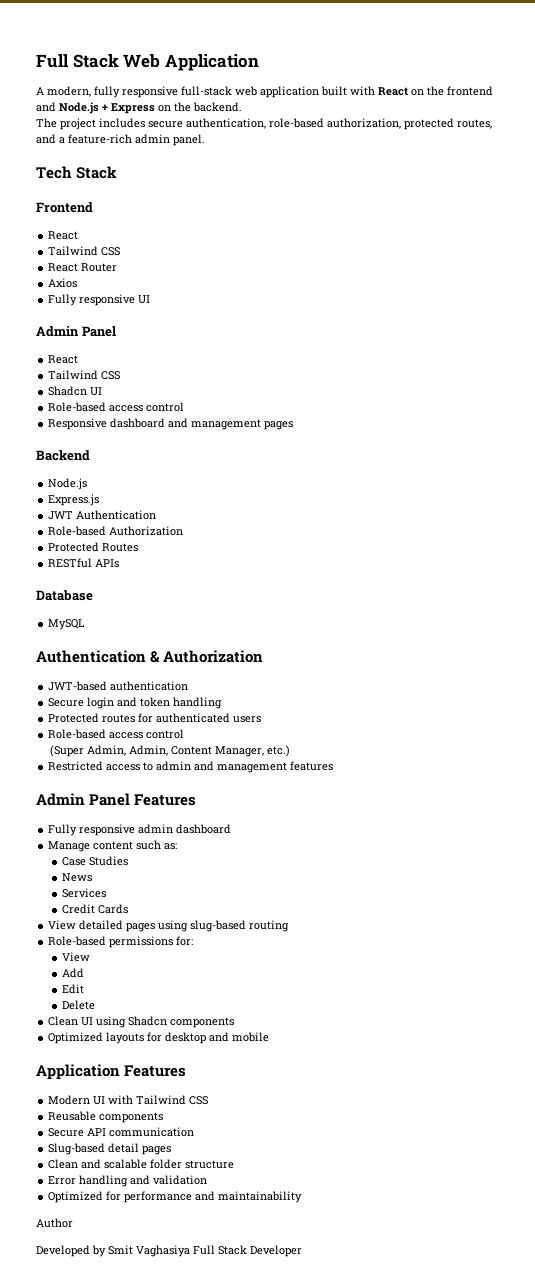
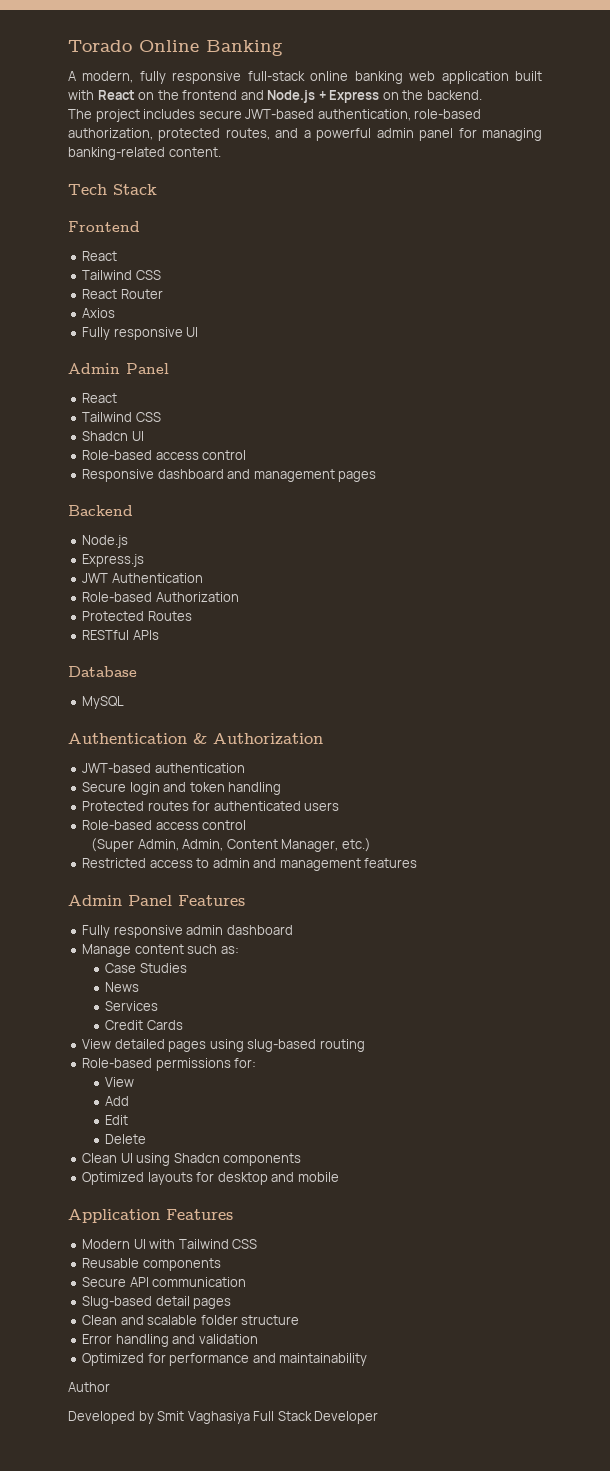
- Full Stack Web Application
+ Torado Online Banking
- A modern, fully responsive full-stack web application built with React on the frontend and Node.js + Express on the backend.
+ A modern, fully responsive full-stack online banking web application built with React on the frontend and Node.js + Express on the backend.
- The project includes secure authentication, role-based authorization, protected routes, and a feature-rich admin panel.
+ The project includes secure JWT-based authentication, role-based authorization, protected routes, and a powerful admin panel for managing banking-related content.

